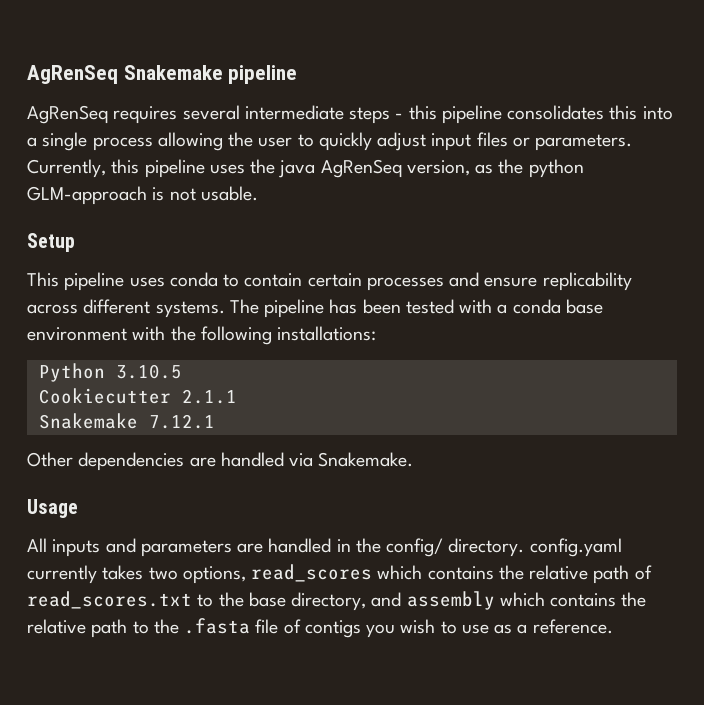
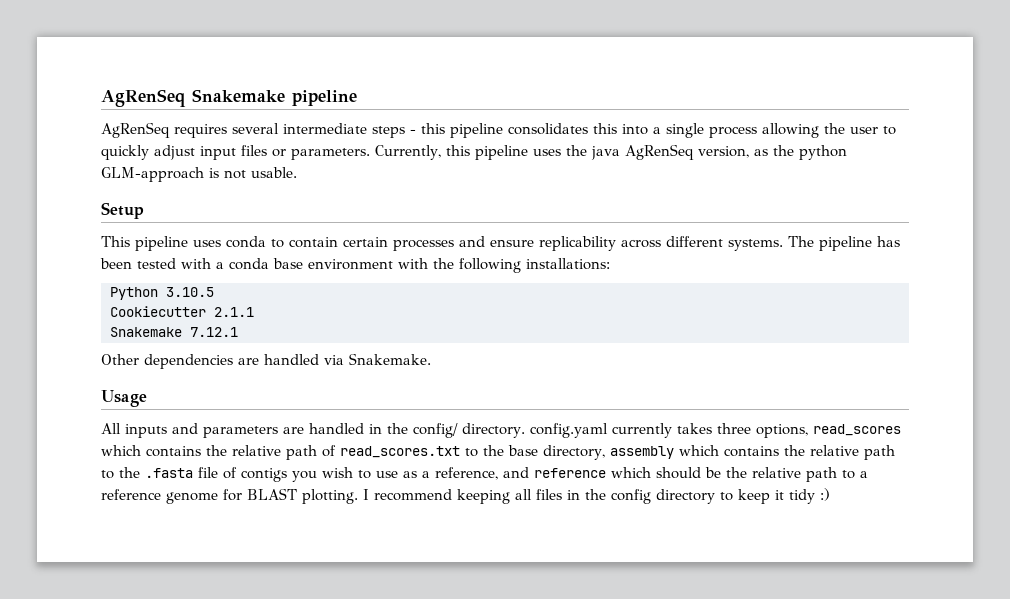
- All inputs and parameters are handled in the config/ directory. config.yaml currently takes two options, read_scores which contains the relative path of read_scores.txt to the base directory, and assembly which contains the relative path to the .fasta file of contigs you wish to use as a reference.
+ All inputs and parameters are handled in the config/ directory. config.yaml currently takes three options, read_scores which contains the relative path of read_scores.txt to the base directory, assembly which contains the relative path to the .fasta file of contigs you wish to use as a reference, and reference which should be the relative path to a reference genome for BLAST plotting. I recommend keeping all files in the config directory to keep it tidy :)

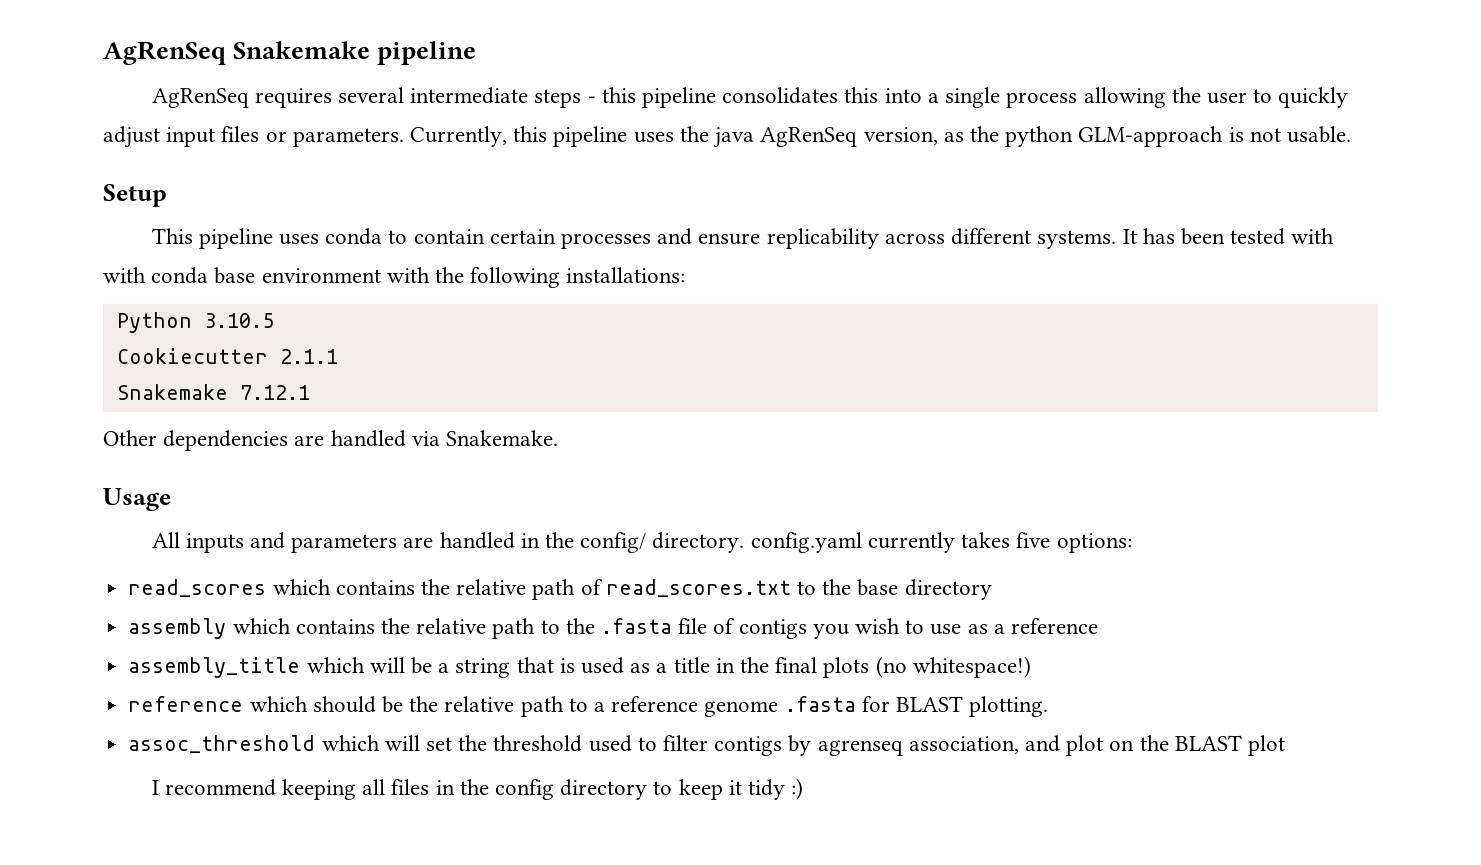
- The pipeline has been tested with a conda base environment with the following installations:
+ It has been tested with with conda base environment with the following installations:
- All inputs and parameters are handled in the config/ directory. config.yaml currently takes three options, read_scores which contains the relative path of read_scores.txt to the base directory, assembly which contains the relative path to the .fasta file of contigs you wish to use as a reference, and reference which should be the relative path to a reference genome for BLAST plotting. I recommend keeping all files in the config directory to keep it tidy :)
+ All inputs and parameters are handled in the config/ directory. config.yaml currently takes five options:
+ read_scores which contains the relative path of read_scores.txt to the base directory
+ assembly which contains the relative path to the .fasta file of contigs you wish to use as a reference
+ assembly_title which will be a string that is used as a title in the final plots (no whitespace!)
+ reference which should be the relative path to a reference genome .fasta for BLAST plotting.
+ assoc_threshold which will set the threshold used to filter contigs by agrenseq association, and plot on the BLAST plot
+ I recommend keeping all files in the config directory to keep it tidy :)

